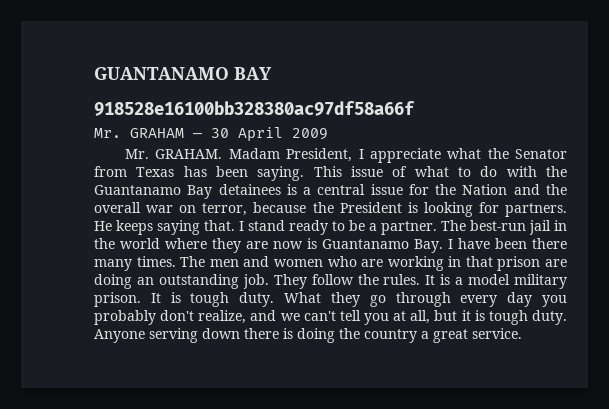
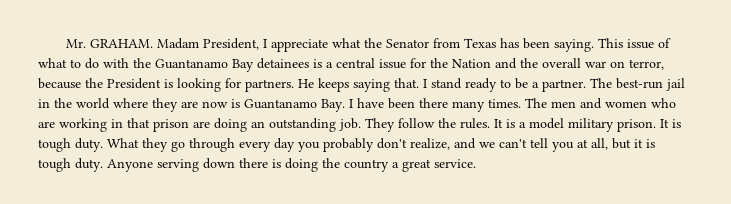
- GUANTANAMO BAY
- 918528e16100bb328380ac97df58a66f
- Mr. GRAHAM — 30 April 2009

